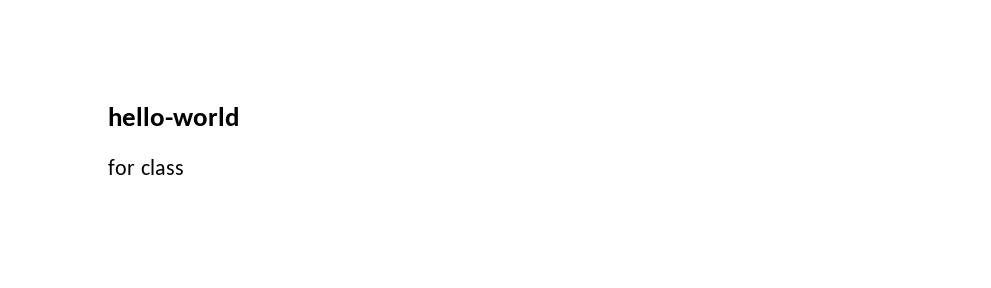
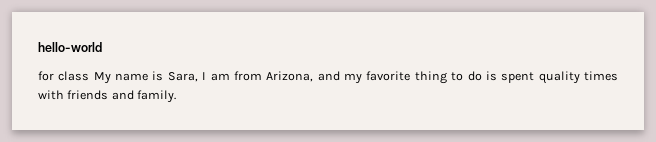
- for class
+ for class My name is Sara, I am from Arizona, and my favorite thing to do is spent quality times with friends and family.

